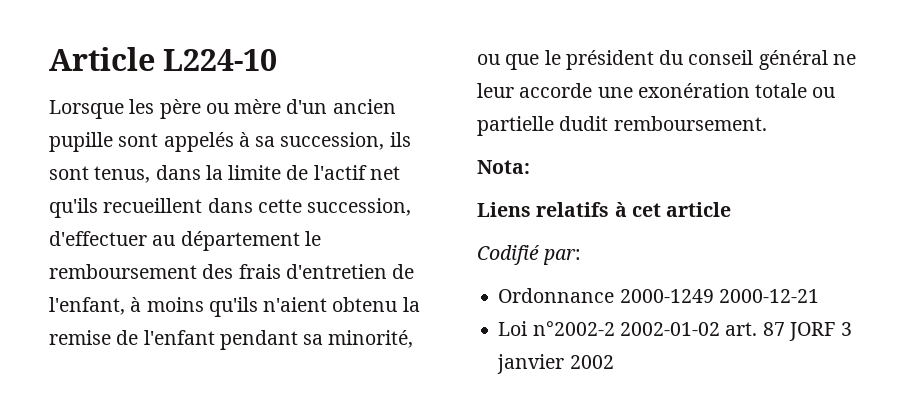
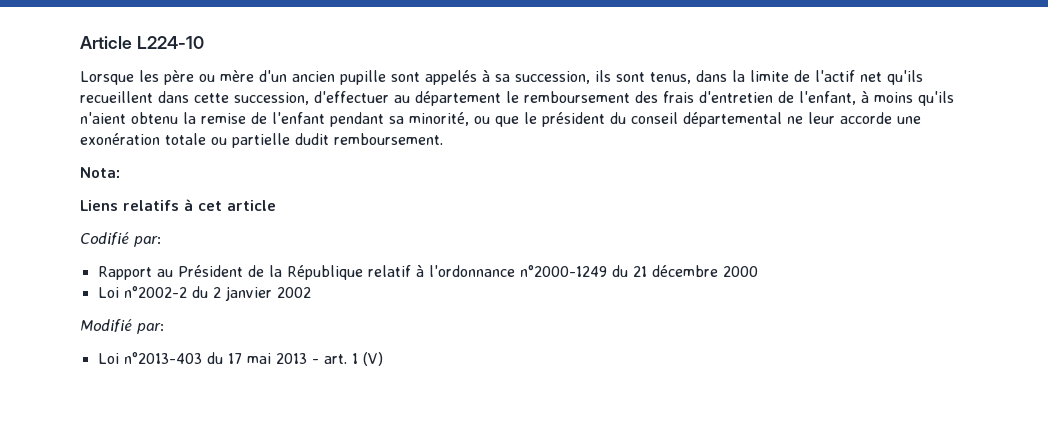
- Lorsque les père ou mère d'un ancien pupille sont appelés à sa succession, ils sont tenus, dans la limite de l'actif net qu'ils recueillent dans cette succession, d'effectuer au département le remboursement des frais d'entretien de l'enfant, à moins qu'ils n'aient obtenu la remise de l'enfant pendant sa minorité, ou que le président du conseil général ne leur accorde une exonération totale ou partielle dudit remboursement.
+ Lorsque les père ou mère d'un ancien pupille sont appelés à sa succession, ils sont tenus, dans la limite de l'actif net qu'ils recueillent dans cette succession, d'effectuer au département le remboursement des frais d'entretien de l'enfant, à moins qu'ils n'aient obtenu la remise de l'enfant pendant sa minorité, ou que le président du conseil départemental ne leur accorde une exonération totale ou partielle dudit remboursement.
- Ordonnance 2000-1249 2000-12-21
- Loi n°2002-2 2002-01-02 art. 87 JORF 3 janvier 2002
+ Rapport au Président de la République relatif à l'ordonnance n°2000-1249 du 21 décembre 2000
+ Loi n°2002-2 du 2 janvier 2002
+ Modifié par:
+ Loi n°2013-403 du 17 mai 2013 - art. 1 (V)

